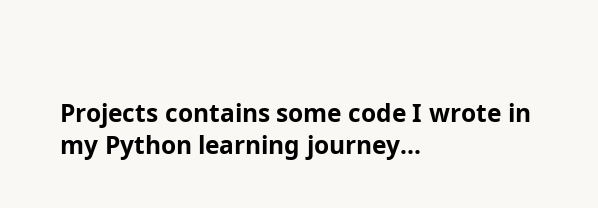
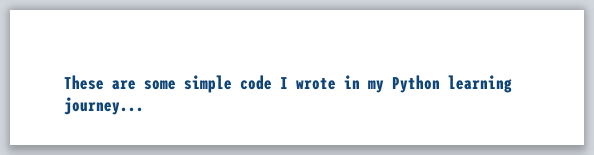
- Projects contains some code I wrote in my Python learning journey...
+ These are some simple code I wrote in my Python learning journey...

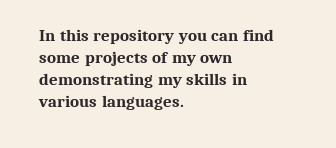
- These are some simple code I wrote in my Python learning journey...
+ In this repository you can find some projects of my own demonstrating my skills in various languages.

